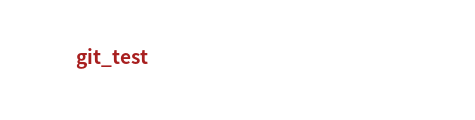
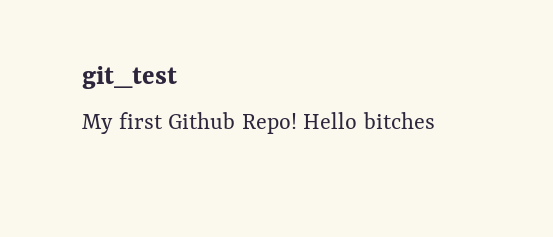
+ My first Github Repo! Hello bitches

